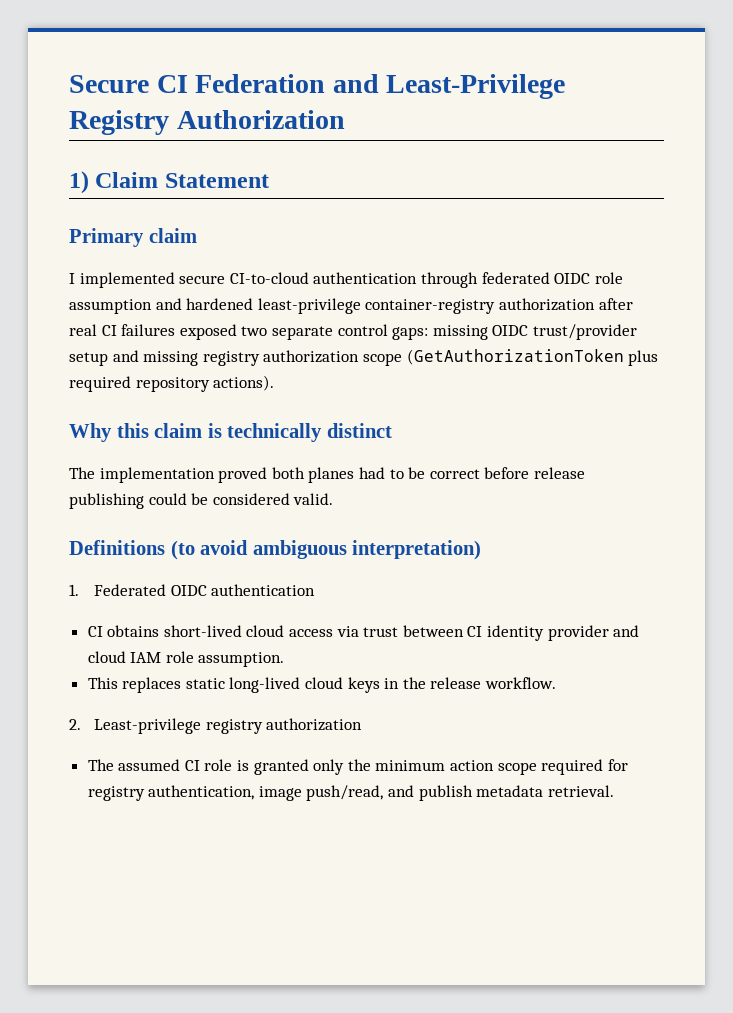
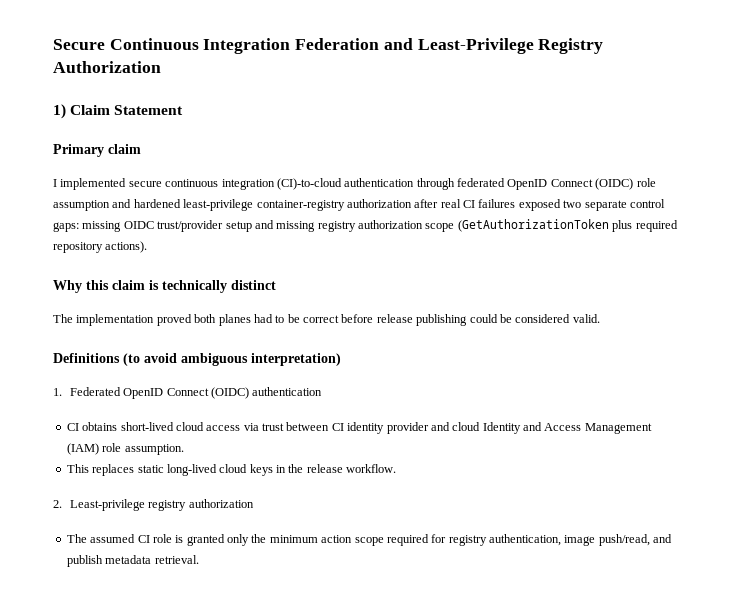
- Secure CI Federation and Least-Privilege Registry Authorization
+ Secure Continuous Integration Federation and Least-Privilege Registry Authorization
- I implemented secure CI-to-cloud authentication through federated OIDC role assumption and hardened least-privilege container-registry authorization after real CI failures exposed two separate control gaps: missing OIDC trust/provider setup and missing registry authorization scope (GetAuthorizationToken plus required repository actions).
+ I implemented secure continuous integration (CI)-to-cloud authentication through federated OpenID Connect (OIDC) role assumption and hardened least-privilege container-registry authorization after real CI failures exposed two separate control gaps: missing OIDC trust/provider setup and missing registry authorization scope (GetAuthorizationToken plus required repository actions).
- 1. Federated OIDC authentication
+ 1. Federated OpenID Connect (OIDC) authentication
- CI obtains short-lived cloud access via trust between CI identity provider and cloud IAM role assumption.
+ CI obtains short-lived cloud access via trust between CI identity provider and cloud Identity and Access Management (IAM) role assumption.

